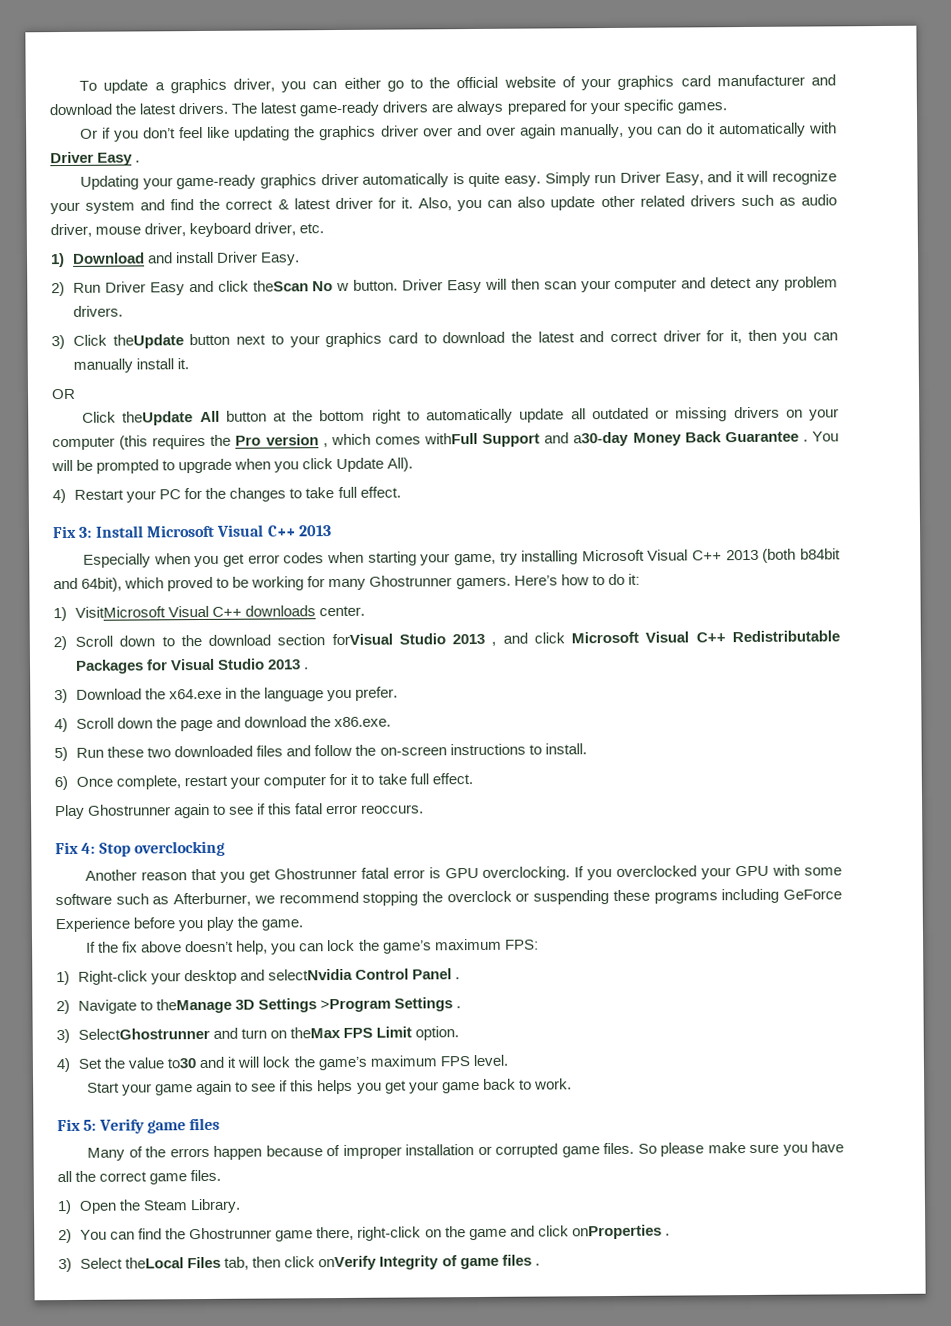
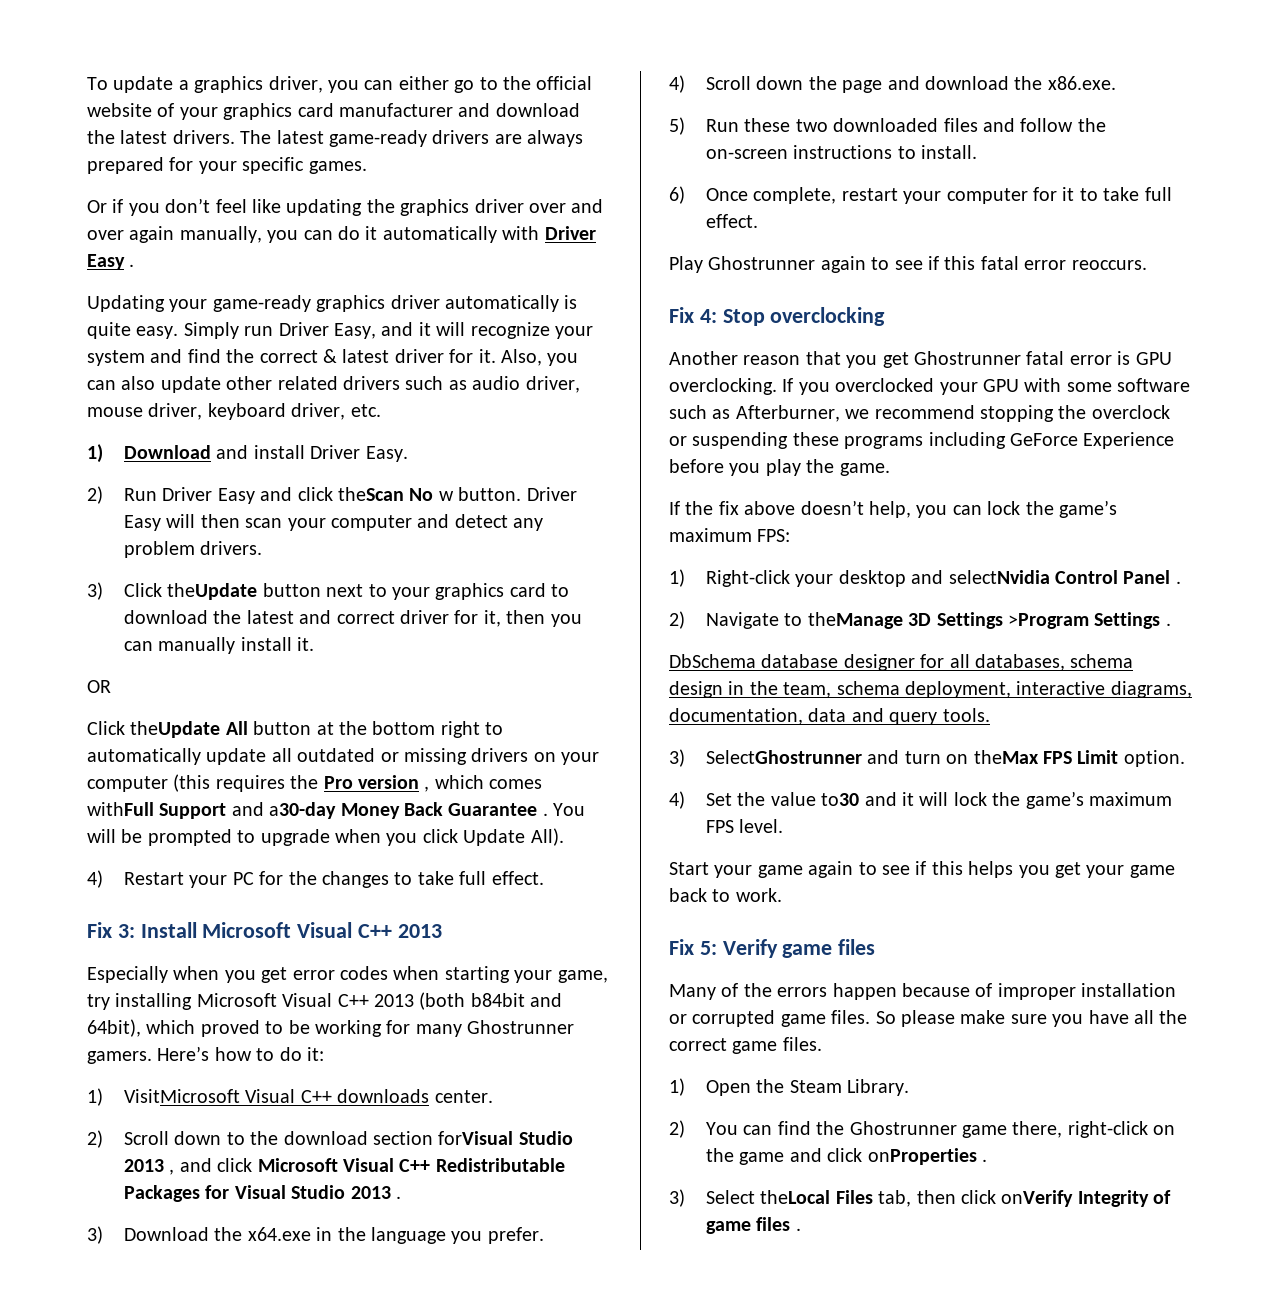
+ DbSchema database designer for all databases, schema design in the team, schema deployment, interactive diagrams, documentation, data and query tools.

